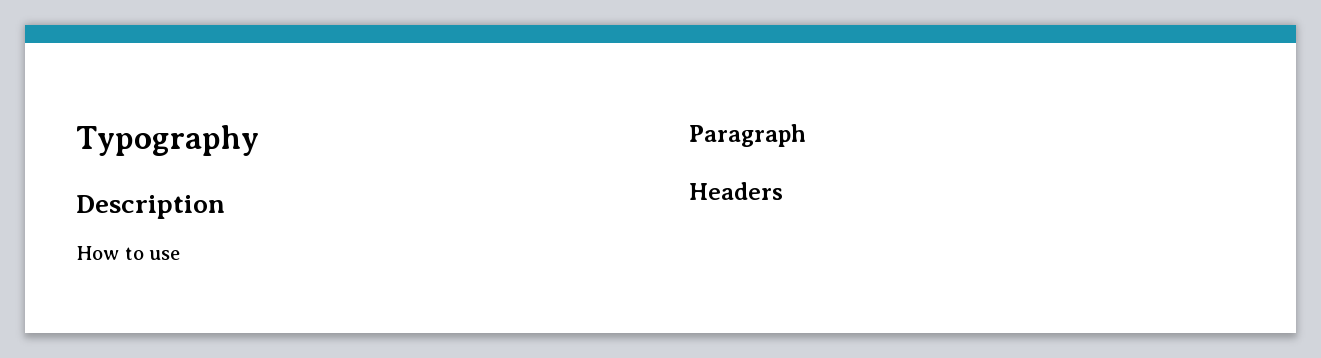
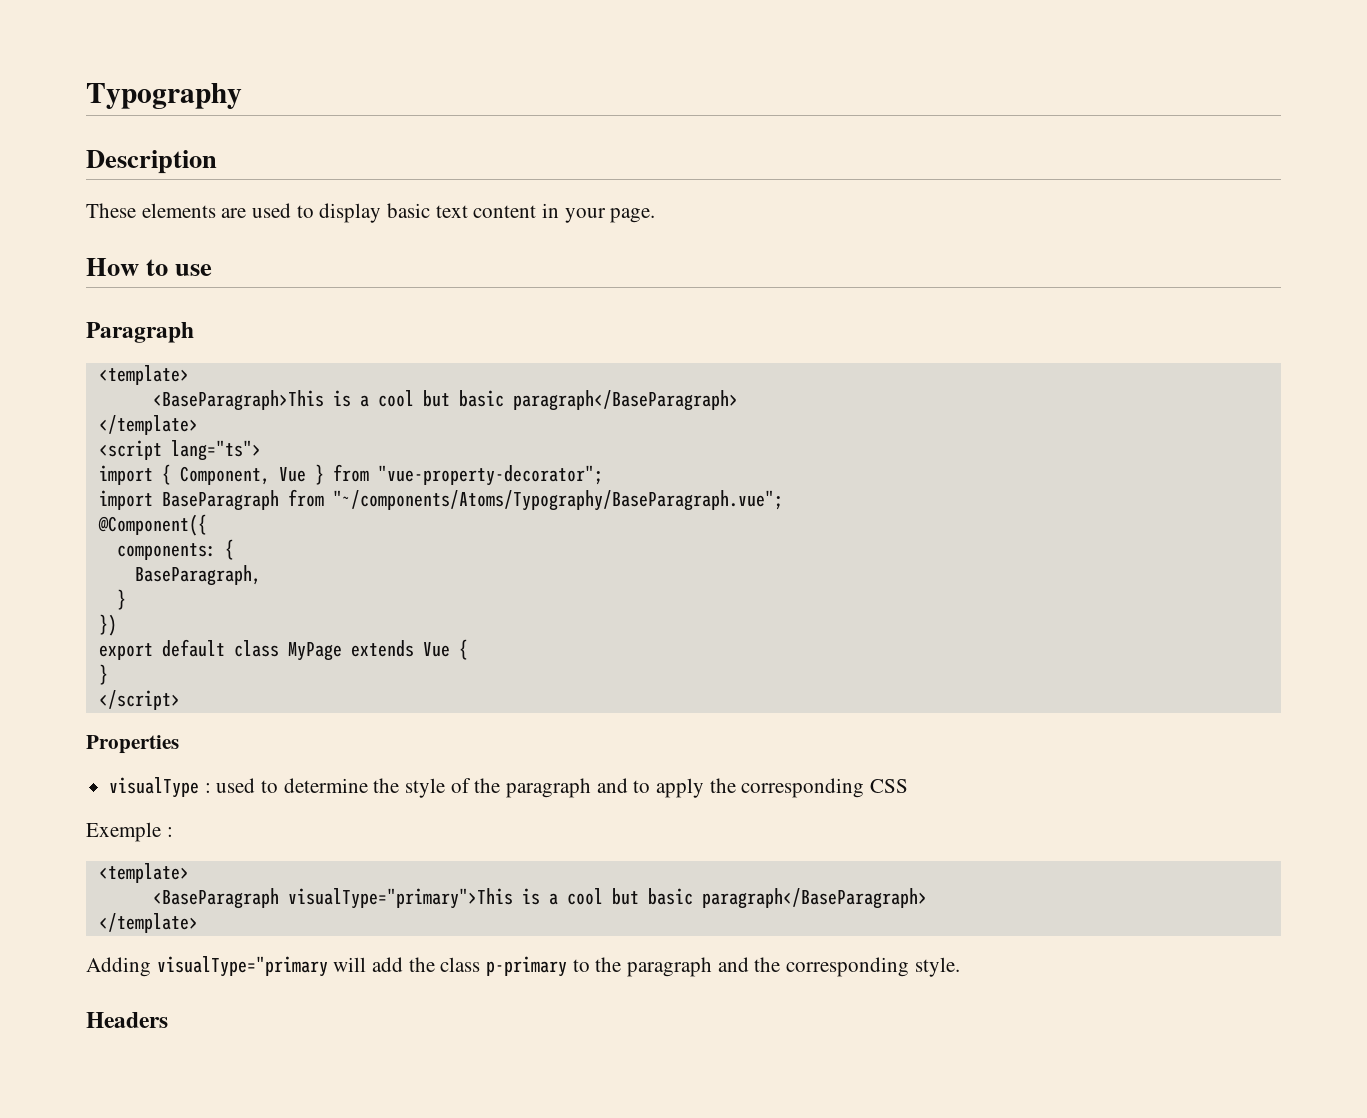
+ These elements are used to display basic text content in your page.
  How to use
  Paragraph
+ <template>
+ <BaseParagraph>This is a cool but basic paragraph</BaseParagraph>
+ </template>
+ <script lang="ts">
+ import { Component, Vue } from "vue-property-decorator";
+ import BaseParagraph from "~/components/Atoms/Typography/BaseParagraph.vue";
+ @Component({
+ components: {
+ BaseParagraph,
+ }
+ })
+ export default class MyPage extends Vue {
+ }
+ </script>
+ Properties
+ visualType : used to determine the style of the paragraph and to apply the corresponding CSS
+ Exemple :
+ <template>
+ <BaseParagraph visualType="primary">This is a cool but basic paragraph</BaseParagraph>
+ </template>
+ Adding visualType="primary will add the class p-primary to the paragraph and the corresponding style.

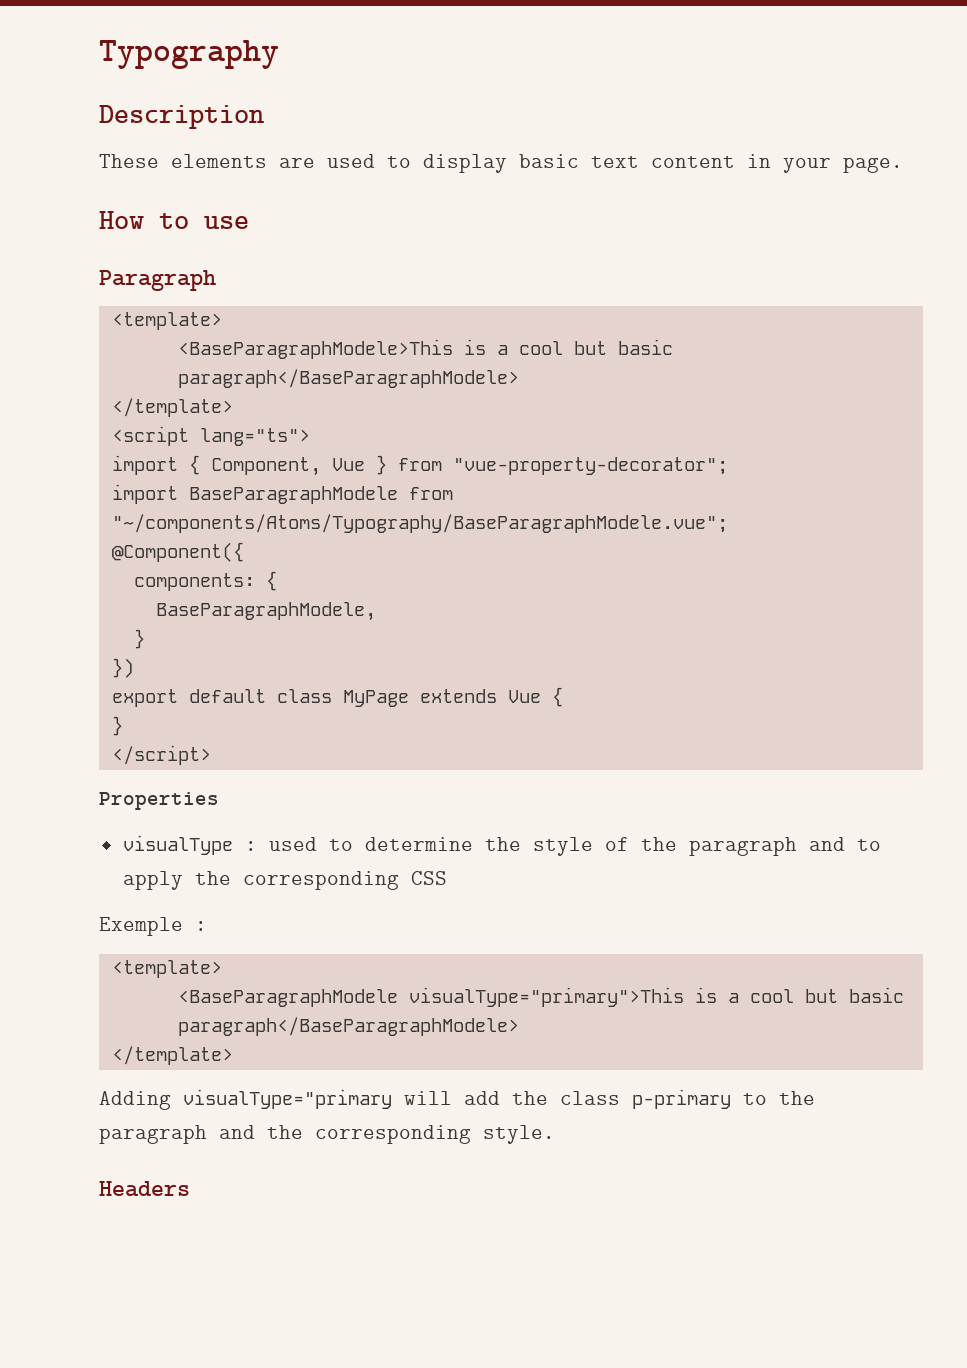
- <BaseParagraph>This is a cool but basic paragraph</BaseParagraph>
+ <BaseParagraphModele>This is a cool but basic paragraph</BaseParagraphModele>
- import BaseParagraph from "~/components/Atoms/Typography/BaseParagraph.vue";
+ import BaseParagraphModele from "~/components/Atoms/Typography/BaseParagraphModele.vue";
- BaseParagraph,
+ BaseParagraphModele,
- <BaseParagraph visualType="primary">This is a cool but basic paragraph</BaseParagraph>
+ <BaseParagraphModele visualType="primary">This is a cool but basic paragraph</BaseParagraphModele>

